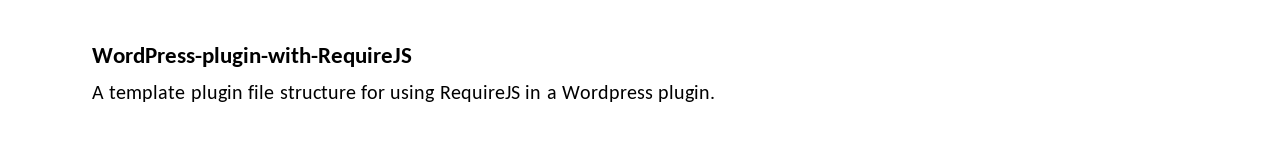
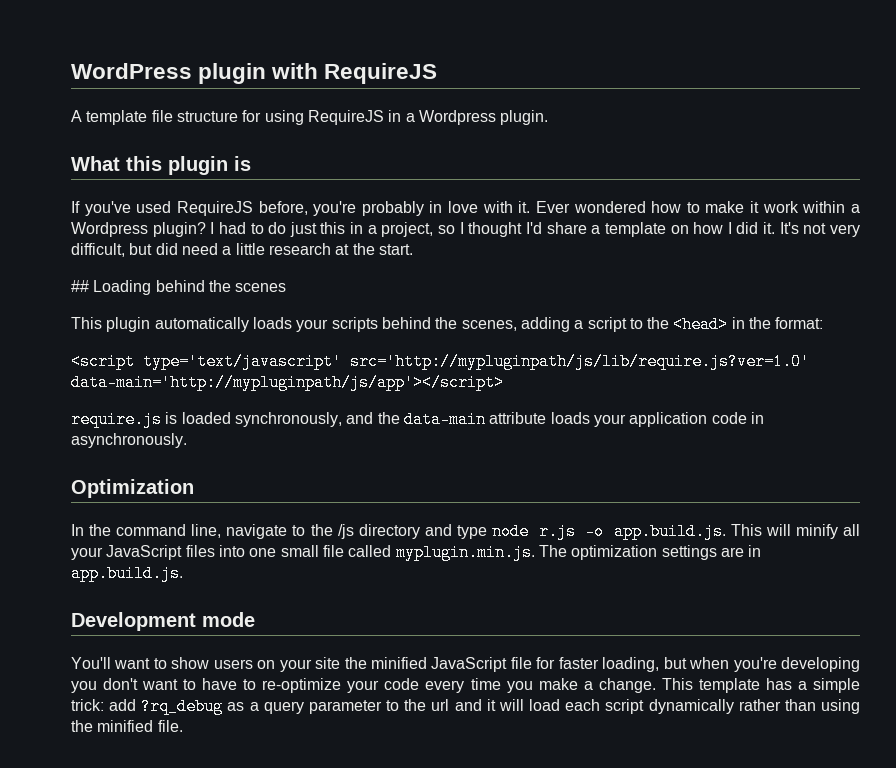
- WordPress-plugin-with-RequireJS
+ WordPress plugin with RequireJS
- A template plugin file structure for using RequireJS in a Wordpress plugin.
+ A template file structure for using RequireJS in a Wordpress plugin.
+ What this plugin is
+ If you've used RequireJS before, you're probably in love with it. Ever wondered how to make it work within a Wordpress plugin? I had to do just this in a project, so I thought I'd share a template on how I did it. It's not very difficult, but did need a little research at the start.
+ ## Loading behind the scenes
+ This plugin automatically loads your scripts behind the scenes, adding a script to the <head> in the format:
+ <script type='text/javascript' src='http://mypluginpath/js/lib/require.js?ver=1.0' data-main='http://mypluginpath/js/app'></script>
+ require.js is loaded synchronously, and the data-main attribute loads your application code in asynchronously.
+ Optimization
+ In the command line, navigate to the /js directory and type node r.js -o app.build.js. This will minify all your JavaScript files into one small file called myplugin.min.js. The optimization settings are in app.build.js.
+ Development mode
+ You'll want to show users on your site the minified JavaScript file for faster loading, but when you're developing you don't want to have to re-optimize your code every time you make a change. This template has a simple trick: add ?rq_debug as a query parameter to the url and it will load each script dynamically rather than using the minified file.

